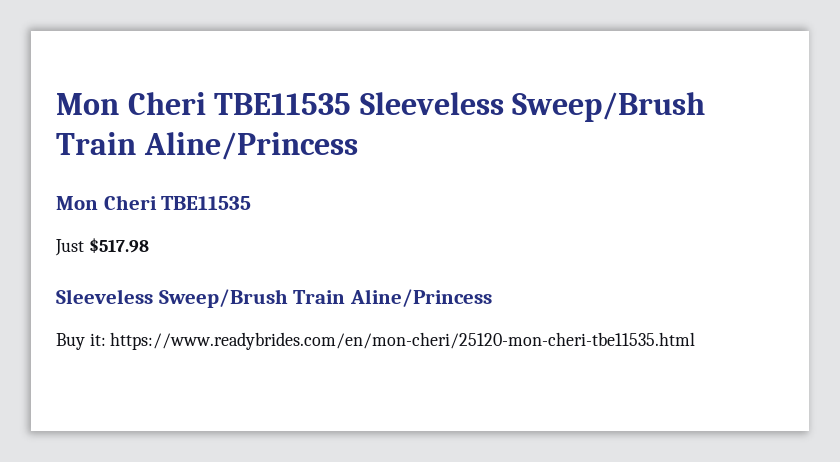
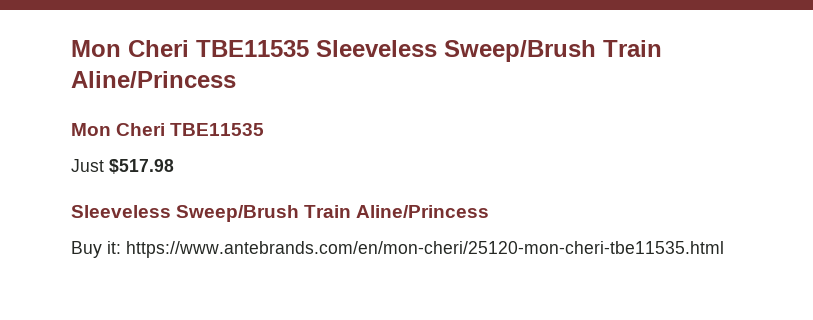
- Buy it: https://www.readybrides.com/en/mon-cheri/25120-mon-cheri-tbe11535.html
+ Buy it: https://www.antebrands.com/en/mon-cheri/25120-mon-cheri-tbe11535.html

